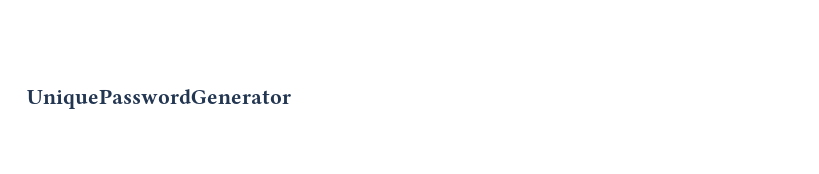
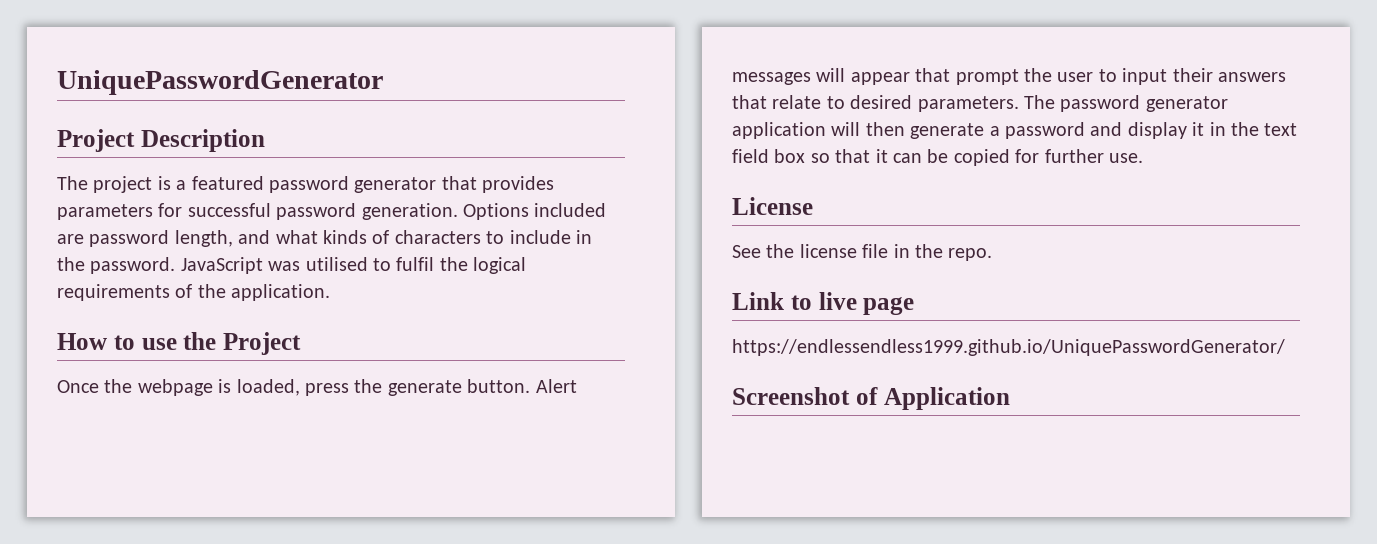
+ Project Description
+ The project is a featured password generator that provides parameters for successful password generation. Options included are password length, and what kinds of characters to include in the password. JavaScript was utilised to fulfil the logical requirements of the application.
+ How to use the Project
+ Once the webpage is loaded, press the generate button. Alert messages will appear that prompt the user to input their answers that relate to desired parameters. The password generator application will then generate a password and display it in the text field box so that it can be copied for further use.
+ License
+ See the license file in the repo.
+ Link to live page
+ https://endlessendless1999.github.io/UniquePasswordGenerator/
+ Screenshot of Application

